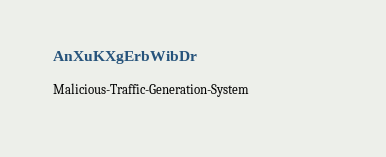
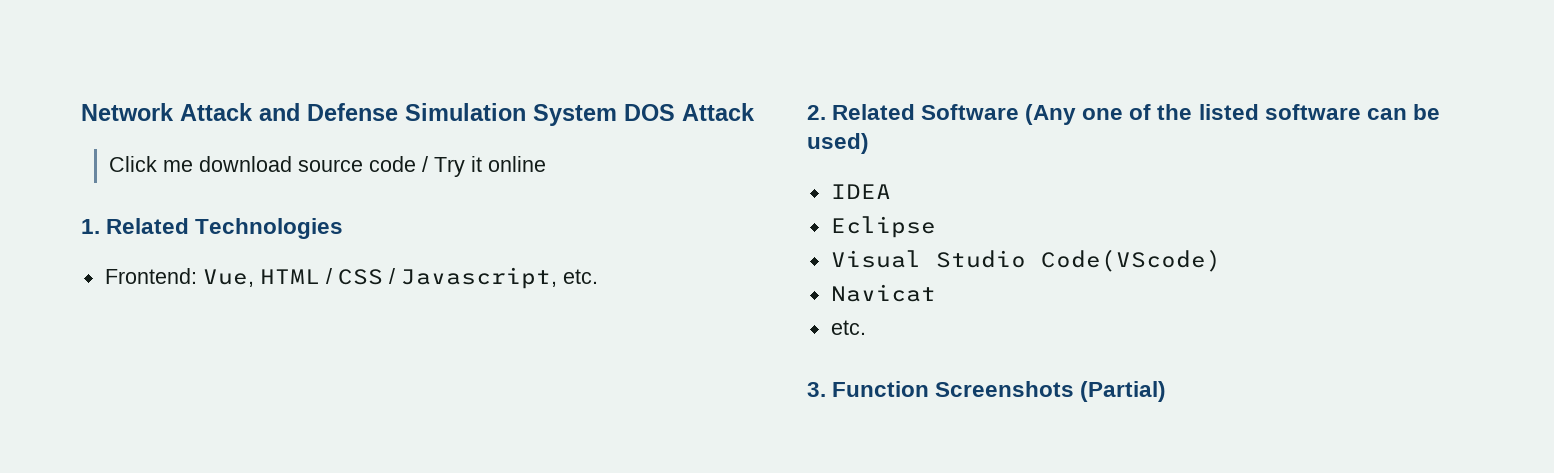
- AnXuKXgErbWibDr
- Malicious-Traffic-Generation-System
+ Network Attack and Defense Simulation System DOS Attack
+ Click me download source code / Try it online
+ 1. Related Technologies
+ Frontend: Vue, HTML / CSS / Javascript, etc.
+ 2. Related Software (Any one of the listed software can be used)
+ IDEA
+ Eclipse
+ Visual Studio Code(VScode)
+ Navicat
+ etc.
+ 3. Function Screenshots (Partial)

